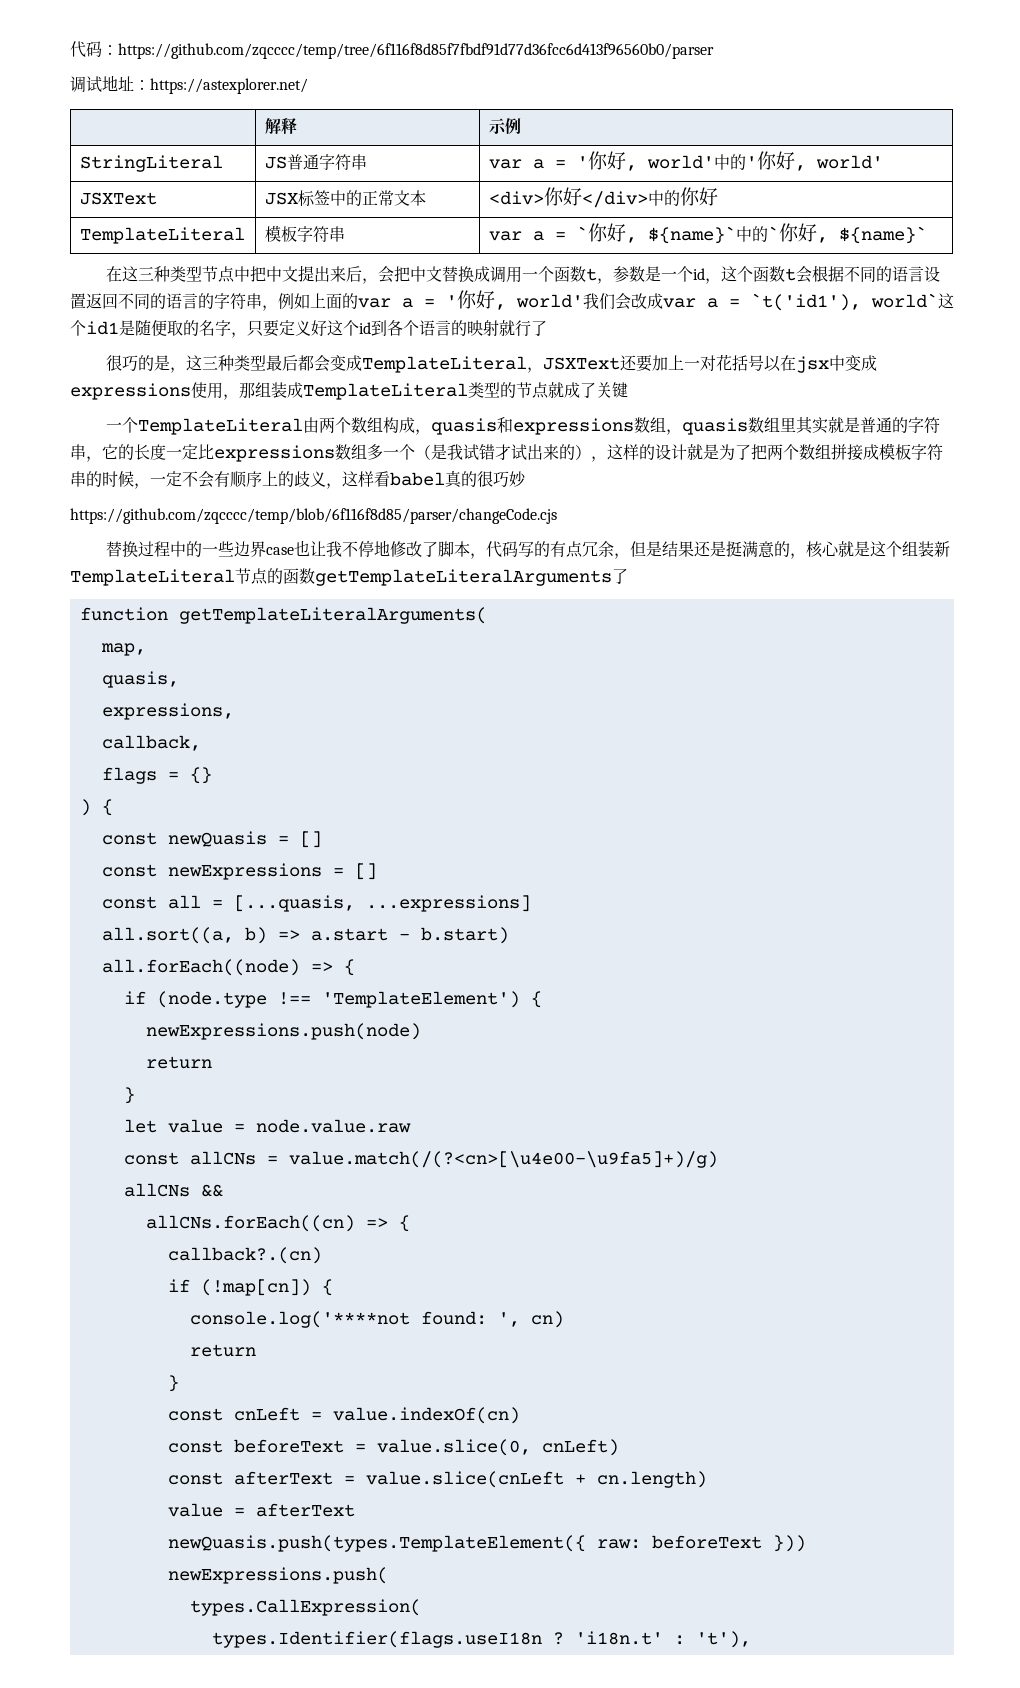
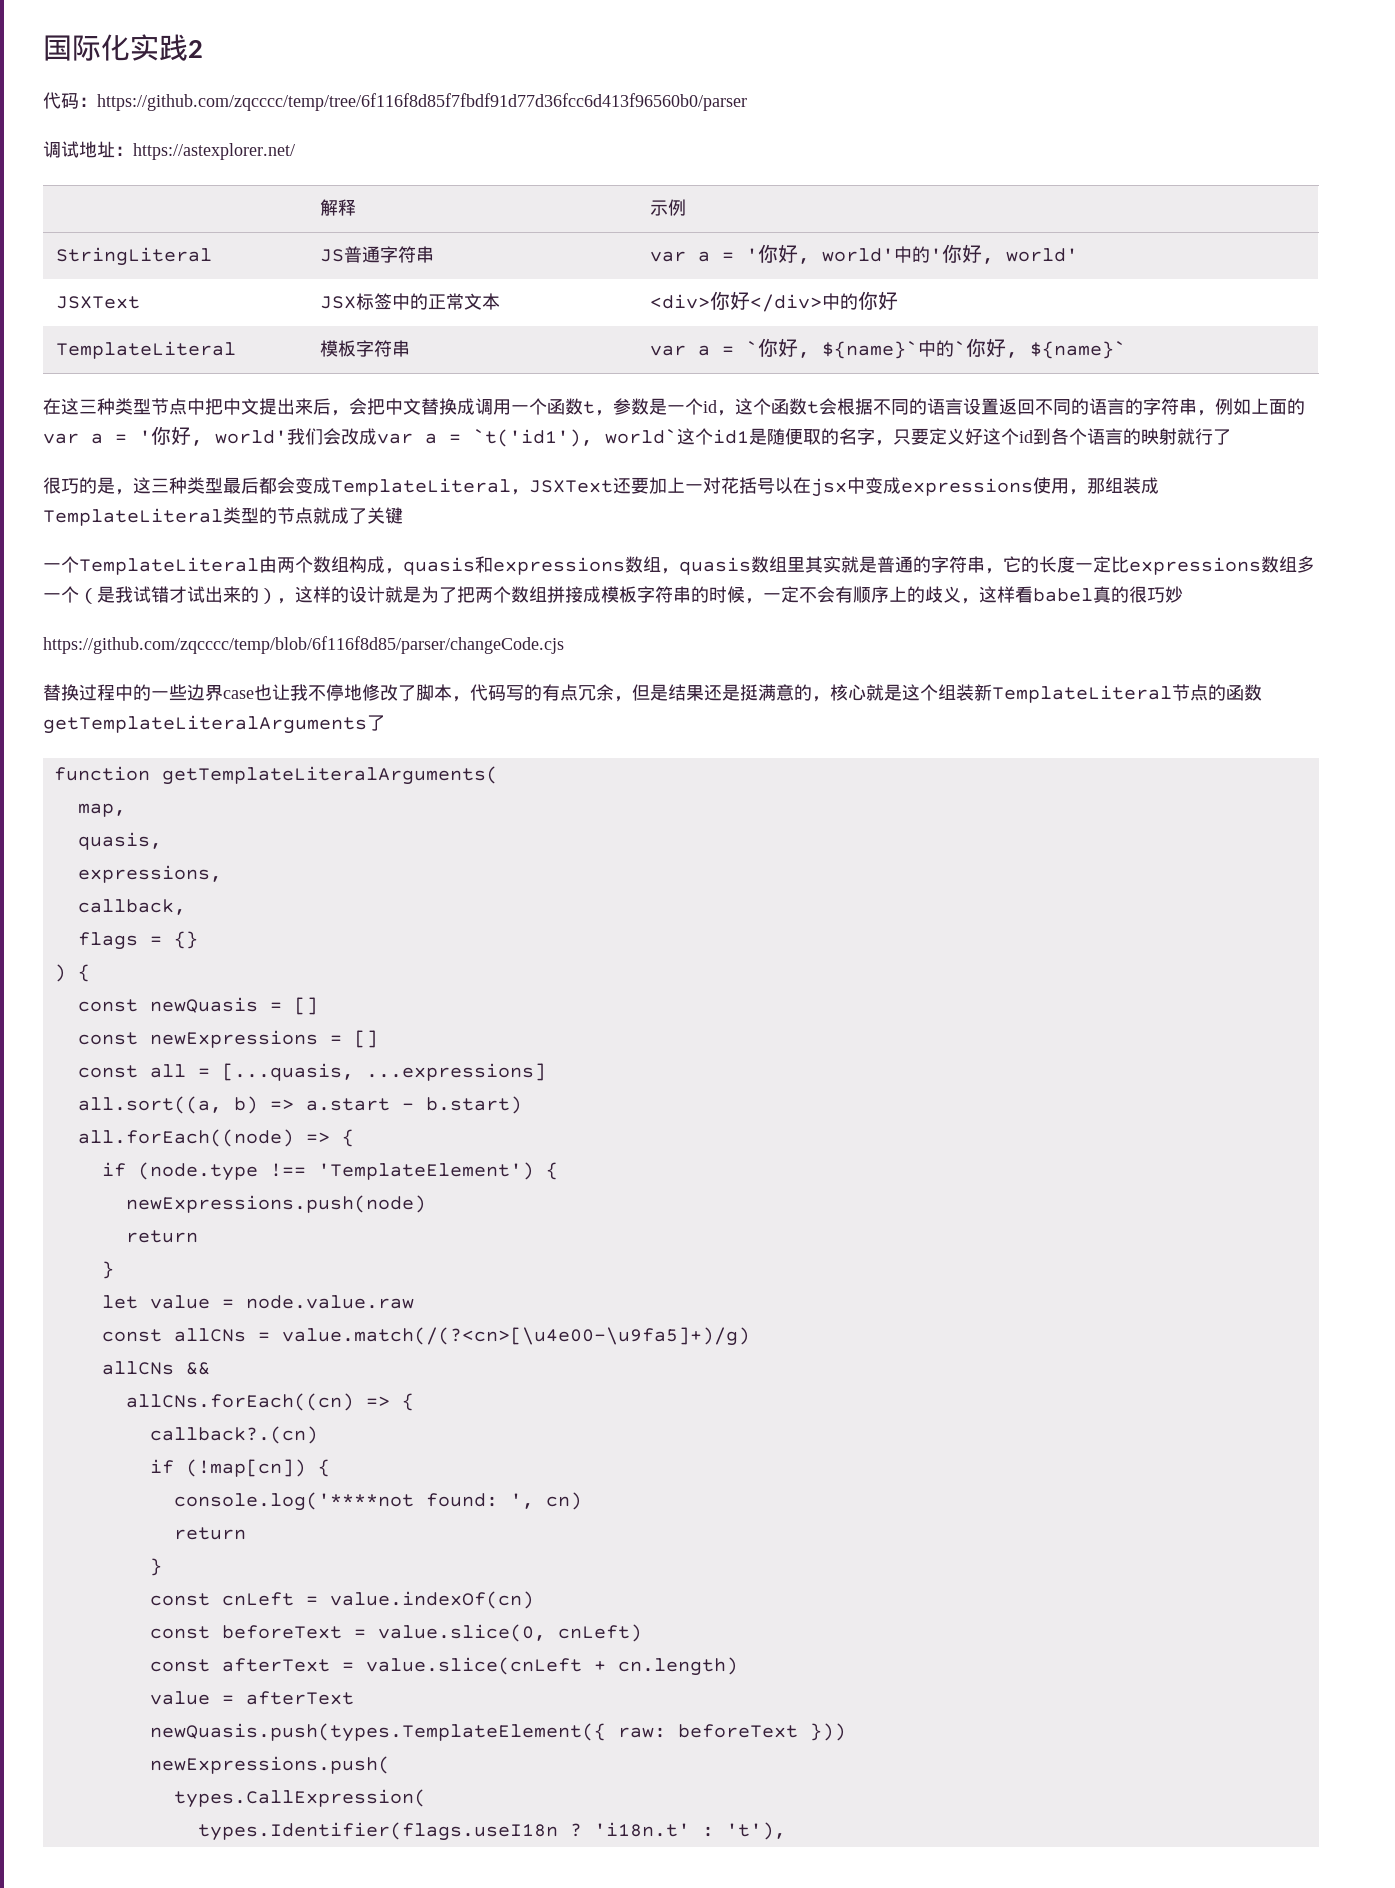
+ 国际化实践2

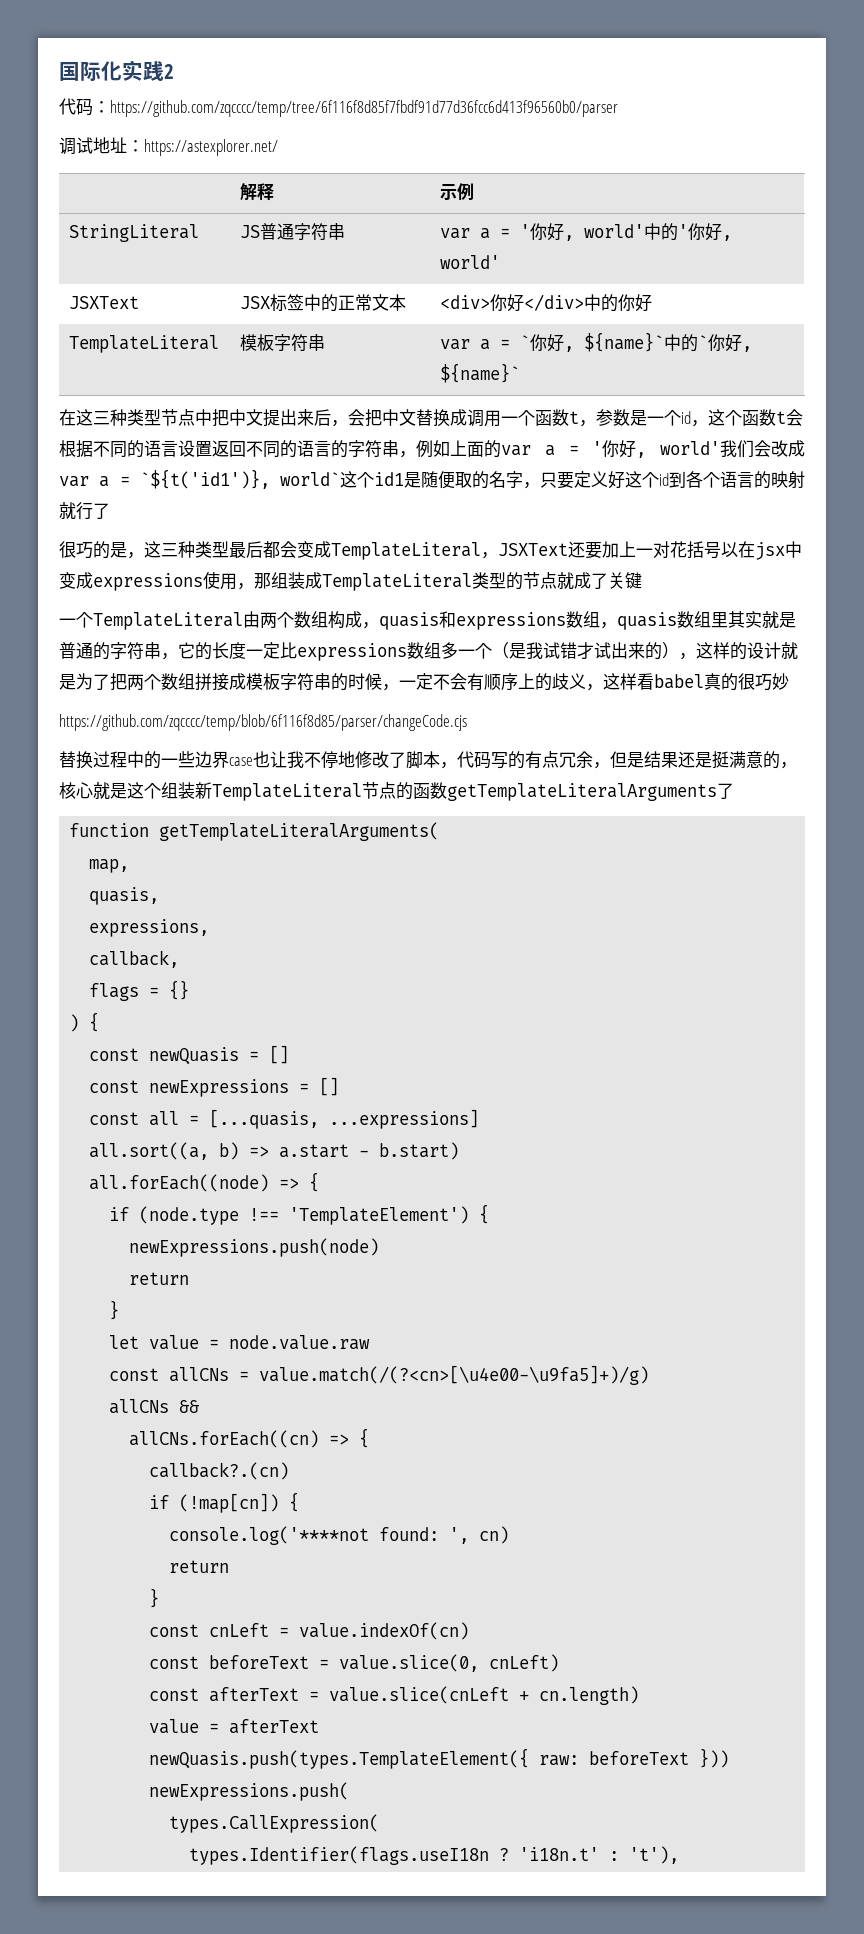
- 在这三种类型节点中把中文提出来后，会把中文替换成调用一个函数t，参数是一个id，这个函数t会根据不同的语言设置返回不同的语言的字符串，例如上面的var a = '你好, world'我们会改成var a = `t('id1'), world`这个id1是随便取的名字，只要定义好这个id到各个语言的映射就行了
+ 在这三种类型节点中把中文提出来后，会把中文替换成调用一个函数t，参数是一个id，这个函数t会根据不同的语言设置返回不同的语言的字符串，例如上面的var a = '你好, world'我们会改成var a = `${t('id1')}, world`这个id1是随便取的名字，只要定义好这个id到各个语言的映射就行了

